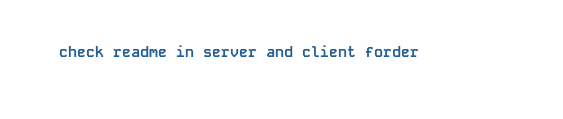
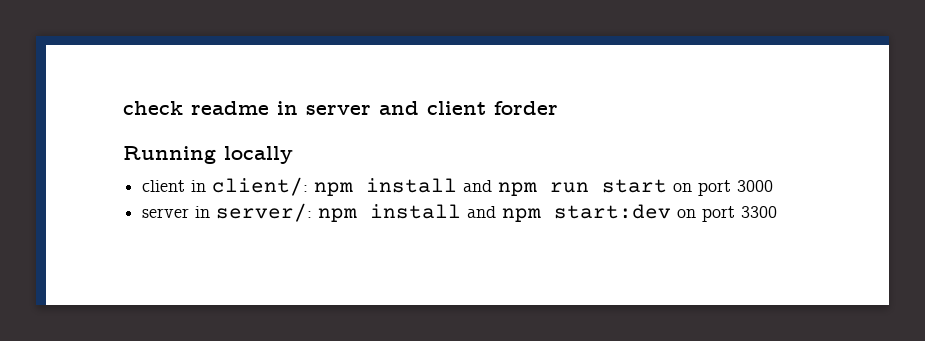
+ Running locally
+ client in client/: npm install and npm run start on port 3000
+ server in server/: npm install and npm start:dev on port 3300

